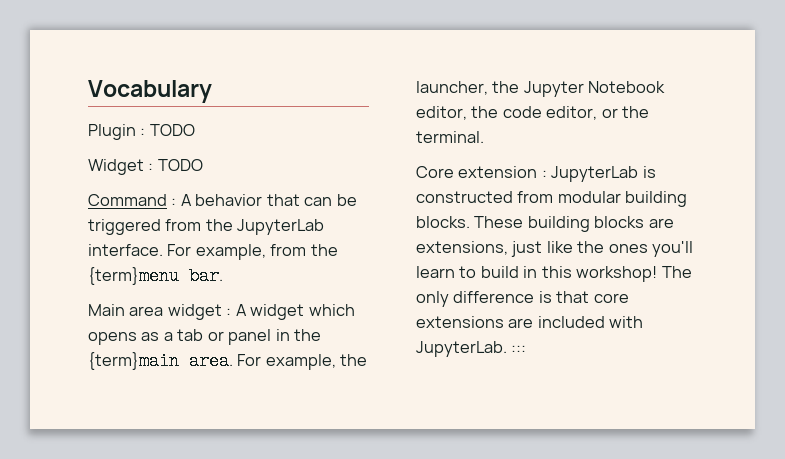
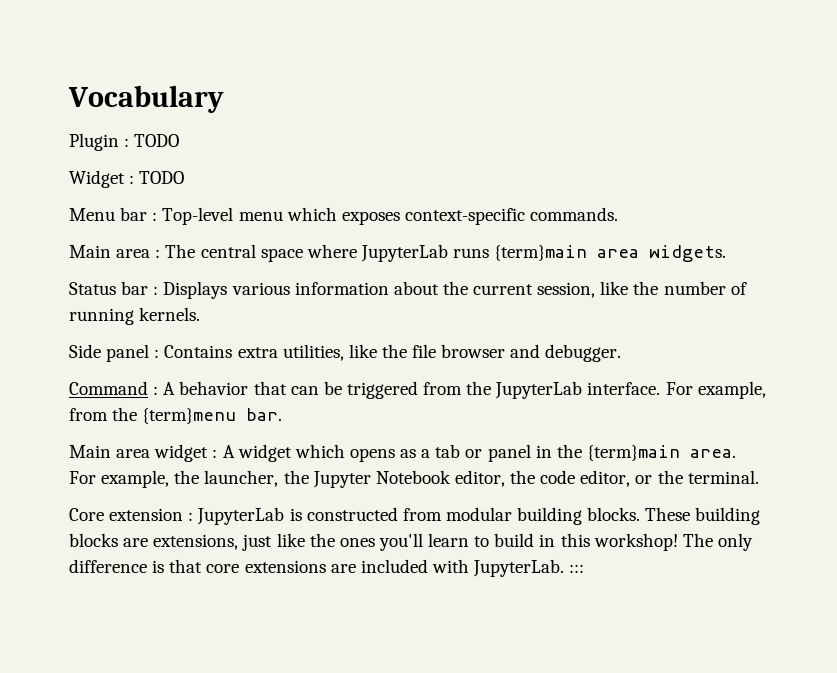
+ Menu bar : Top-level menu which exposes context-specific commands.
+ Main area : The central space where JupyterLab runs {term}main area widgets.
+ Status bar : Displays various information about the current session, like the number of running kernels.
+ Side panel : Contains extra utilities, like the file browser and debugger.

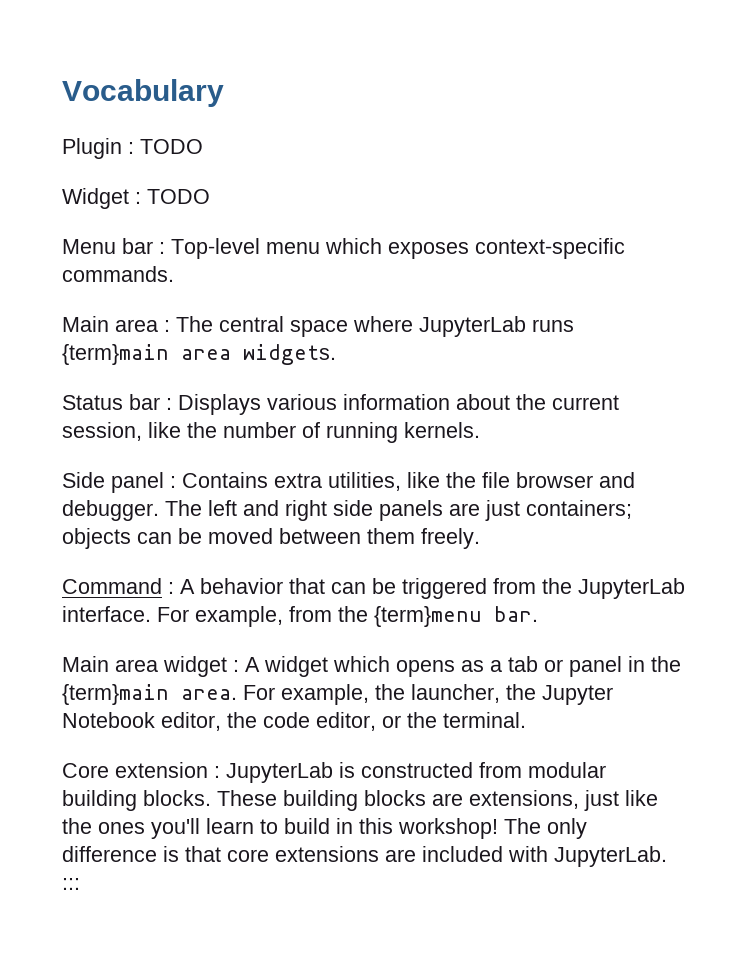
+ The left and right side panels are just containers; objects can be moved between them freely.

